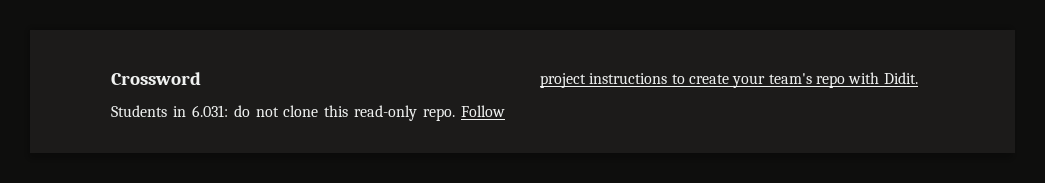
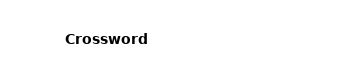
- Students in 6.031: do not clone this read-only repo. Follow project instructions to create your team's repo with Didit.

